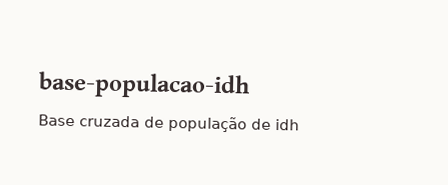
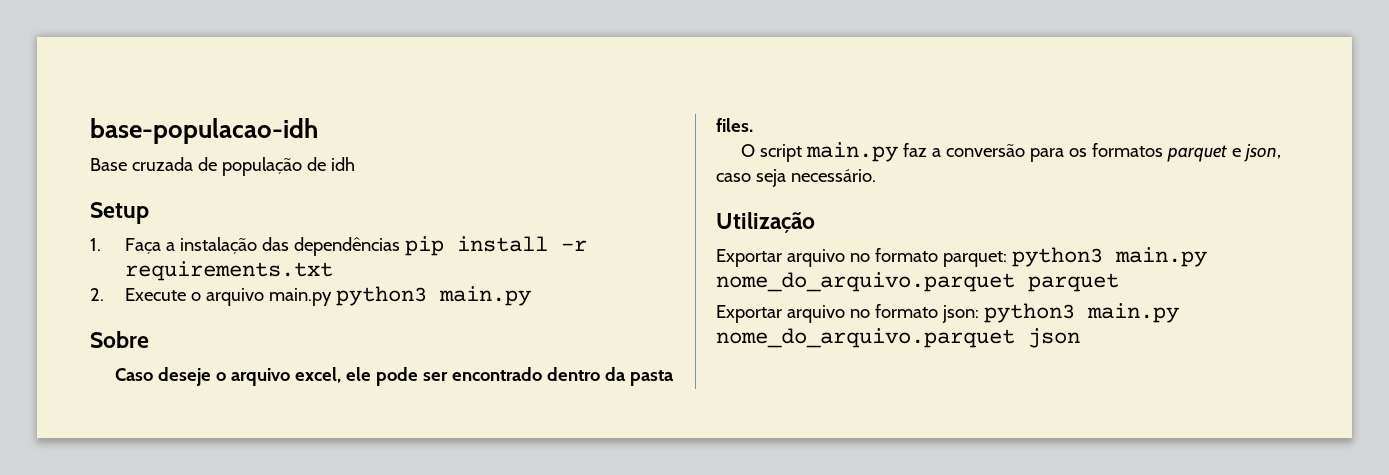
+ Setup
+ 1. Faça a instalação das dependências pip install -r requirements.txt
+ 2. Execute o arquivo main.py python3 main.py
+ Sobre
+ Caso deseje o arquivo excel, ele pode ser encontrado dentro da pasta files.
+ O script main.py faz a conversão para os formatos parquet e json, caso seja necessário.
+ Utilização
+ Exportar arquivo no formato parquet: python3 main.py nome_do_arquivo.parquet parquet
+ Exportar arquivo no formato json: python3 main.py nome_do_arquivo.parquet json

